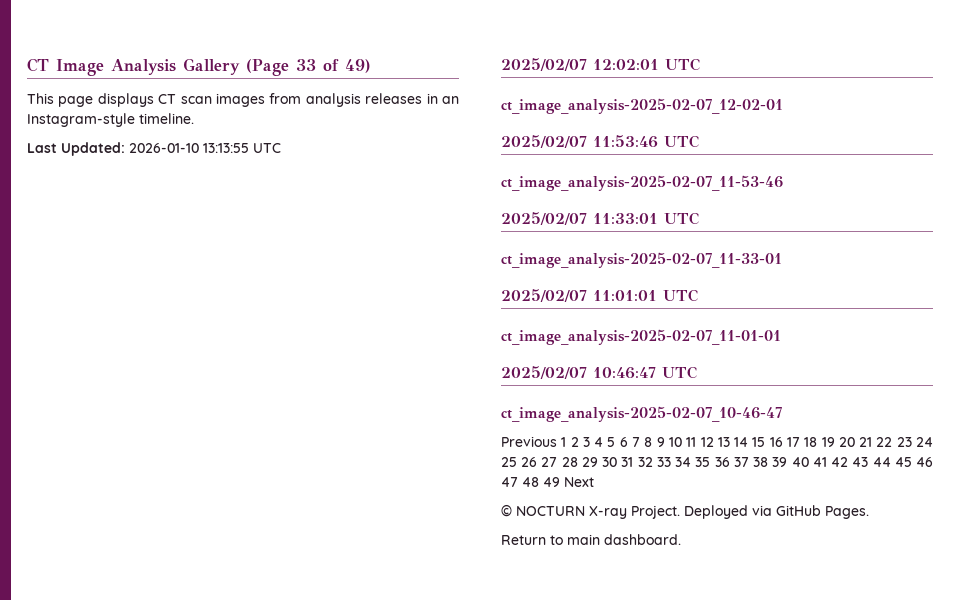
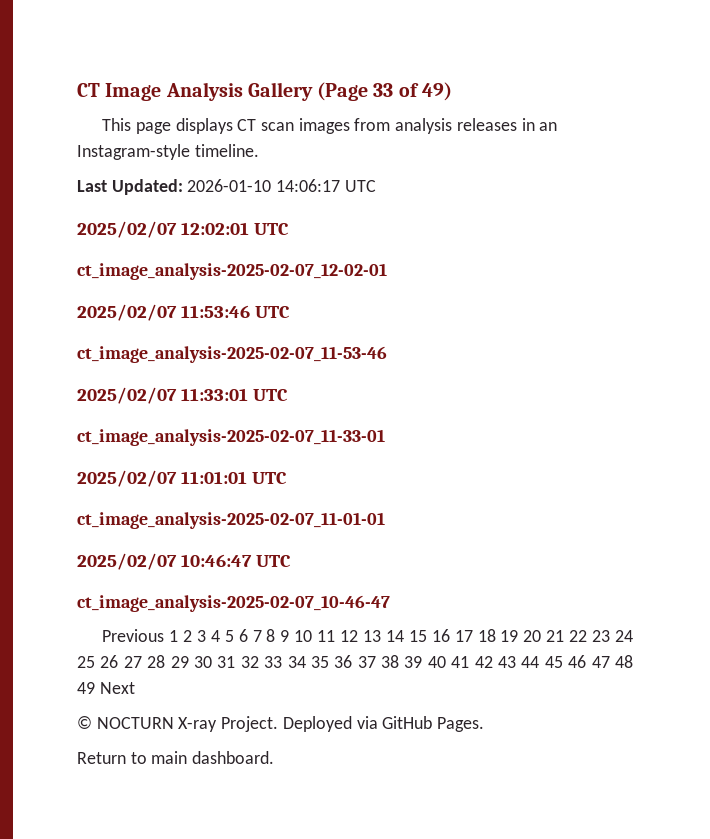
- Last Updated: 2026-01-10 13:13:55 UTC
+ Last Updated: 2026-01-10 14:06:17 UTC

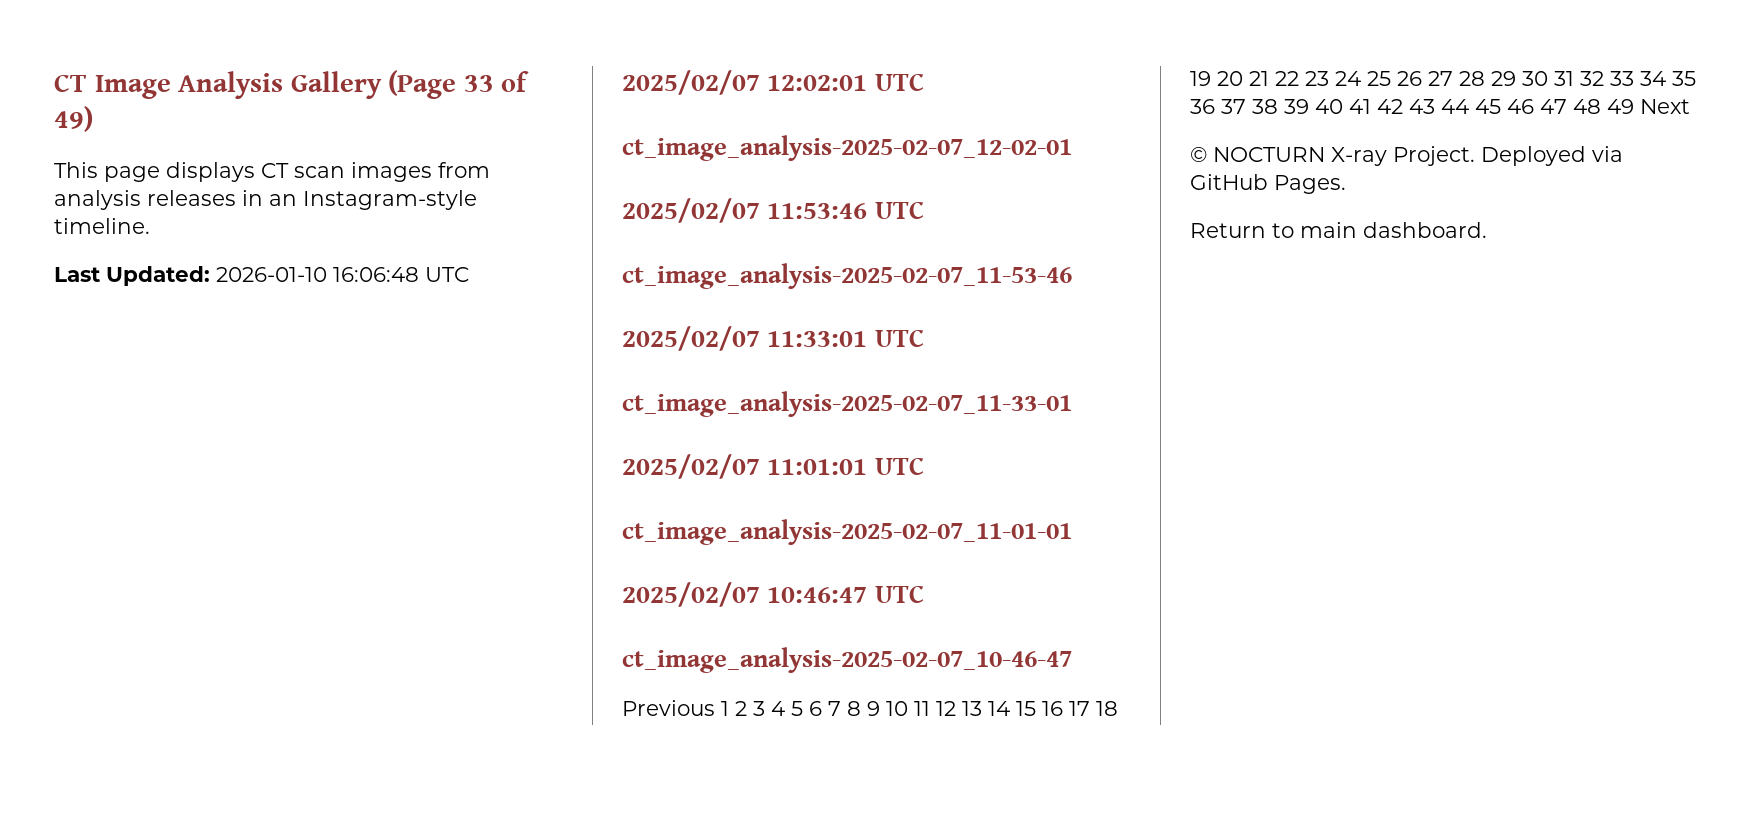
- Last Updated: 2026-01-10 14:06:17 UTC
+ Last Updated: 2026-01-10 16:06:48 UTC

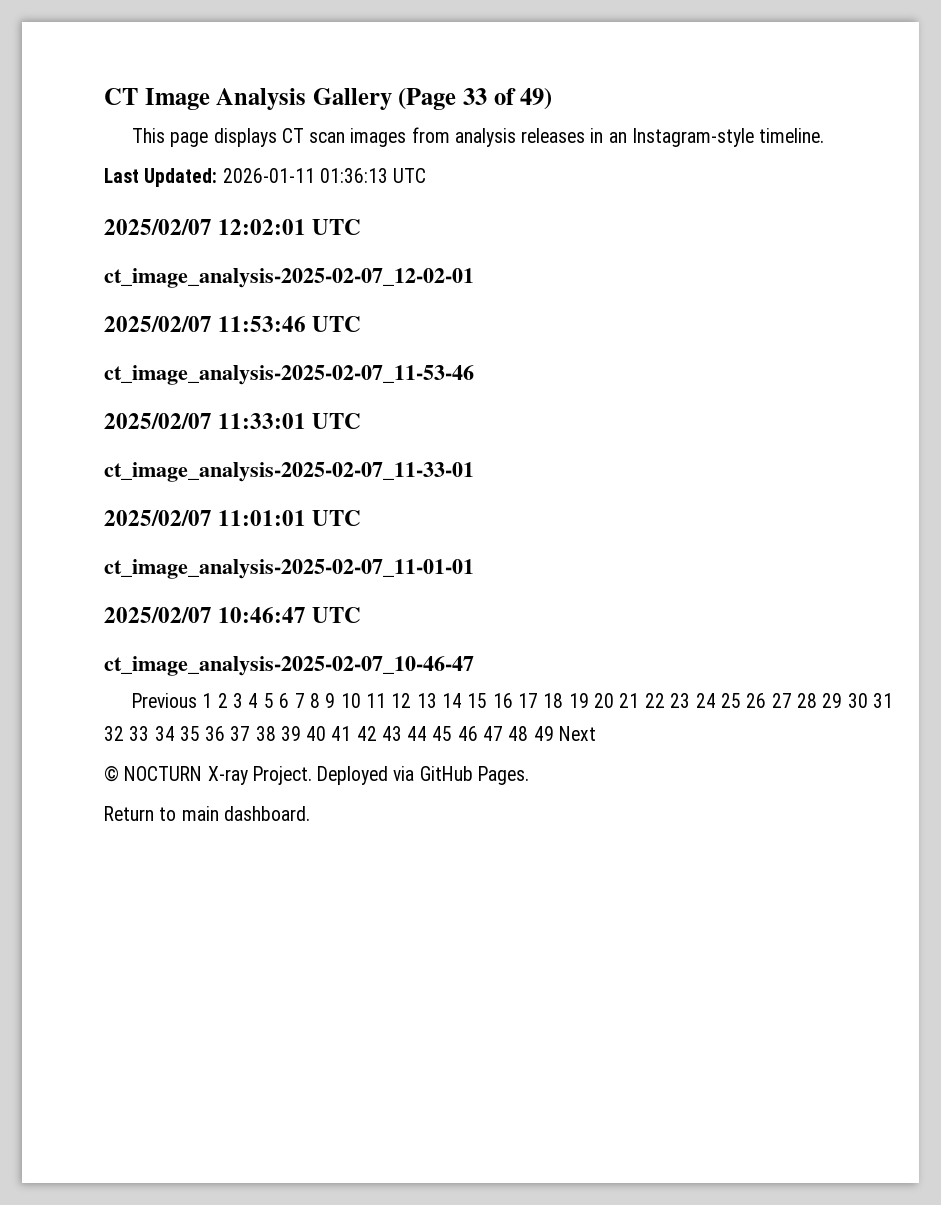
- Last Updated: 2026-01-10 16:06:48 UTC
+ Last Updated: 2026-01-11 01:36:13 UTC

